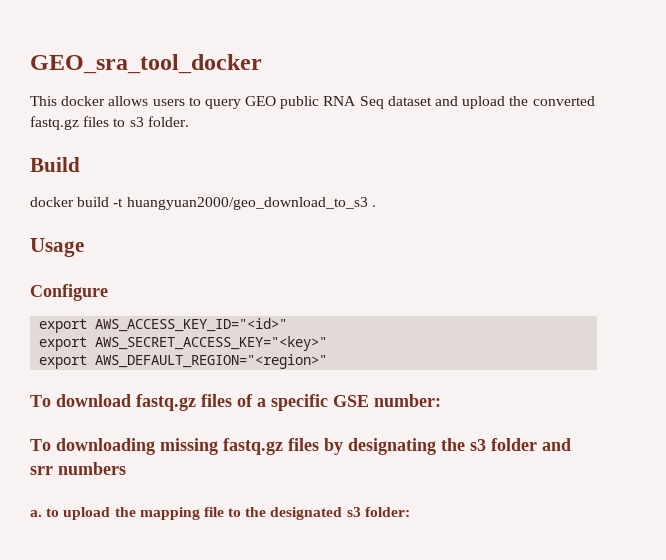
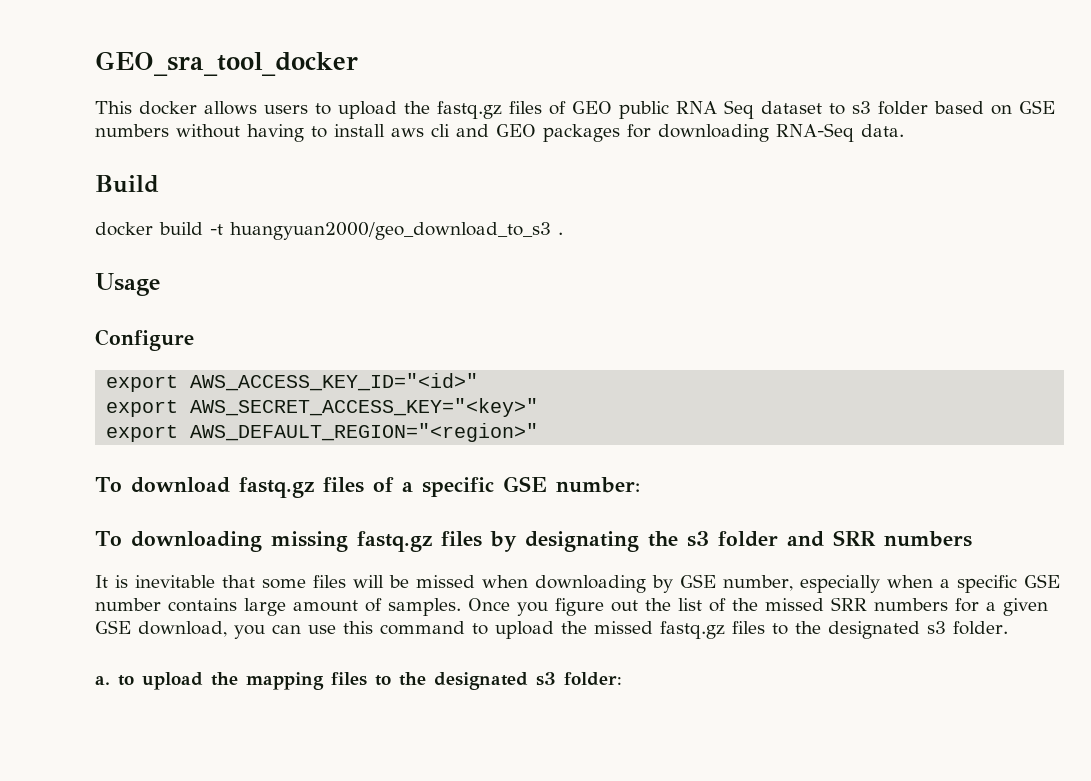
- This docker allows users to query GEO public RNA Seq dataset and upload the converted fastq.gz files to s3 folder.
+ This docker allows users to upload the fastq.gz files of GEO public RNA Seq dataset to s3 folder based on GSE numbers without having to install aws cli and GEO packages for downloading RNA-Seq data.
- To downloading missing fastq.gz files by designating the s3 folder and srr numbers
+ To downloading missing fastq.gz files by designating the s3 folder and SRR numbers
+ It is inevitable that some files will be missed when downloading by GSE number, especially when a specific GSE number contains large amount of samples. Once you figure out the list of the missed SRR numbers for a given GSE download, you can use this command to upload the missed fastq.gz files to the designated s3 folder.
- a. to upload the mapping file to the designated s3 folder:
+ a. to upload the mapping files to the designated s3 folder:

